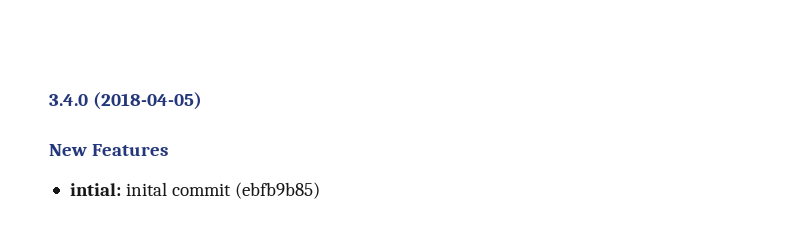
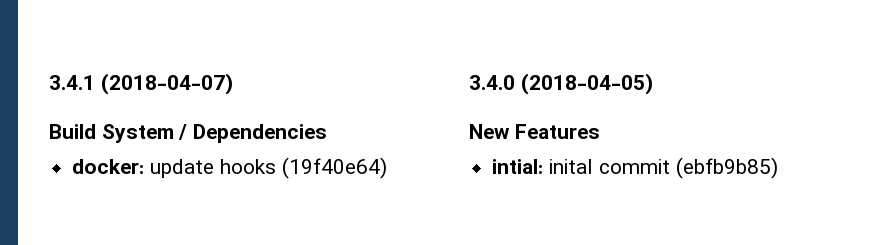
+ 3.4.1 (2018-04-07)
+ Build System / Dependencies
+ docker: update hooks (19f40e64)

